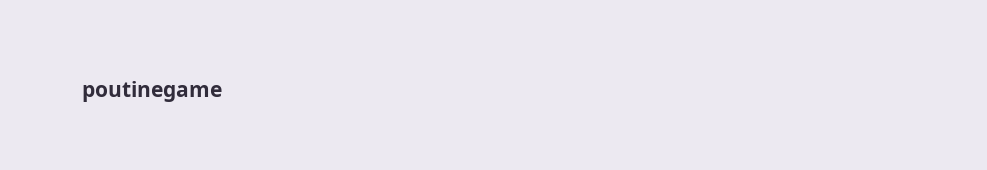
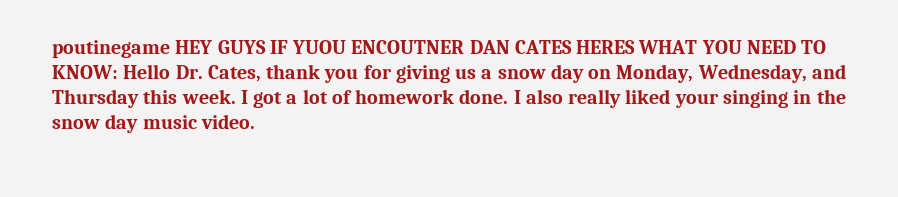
- poutinegame
+ poutinegame HEY GUYS IF YUOU ENCOUTNER DAN CATES HERES WHAT YOU NEED TO KNOW: Hello Dr. Cates, thank you for giving us a snow day on Monday, Wednesday, and Thursday this week. I got a lot of homework done. I also really liked your singing in the snow day music video.

